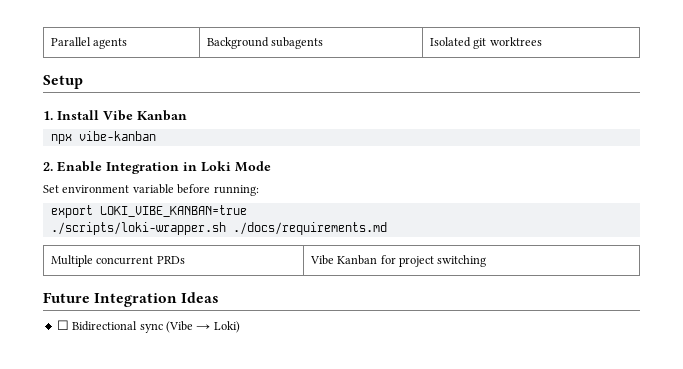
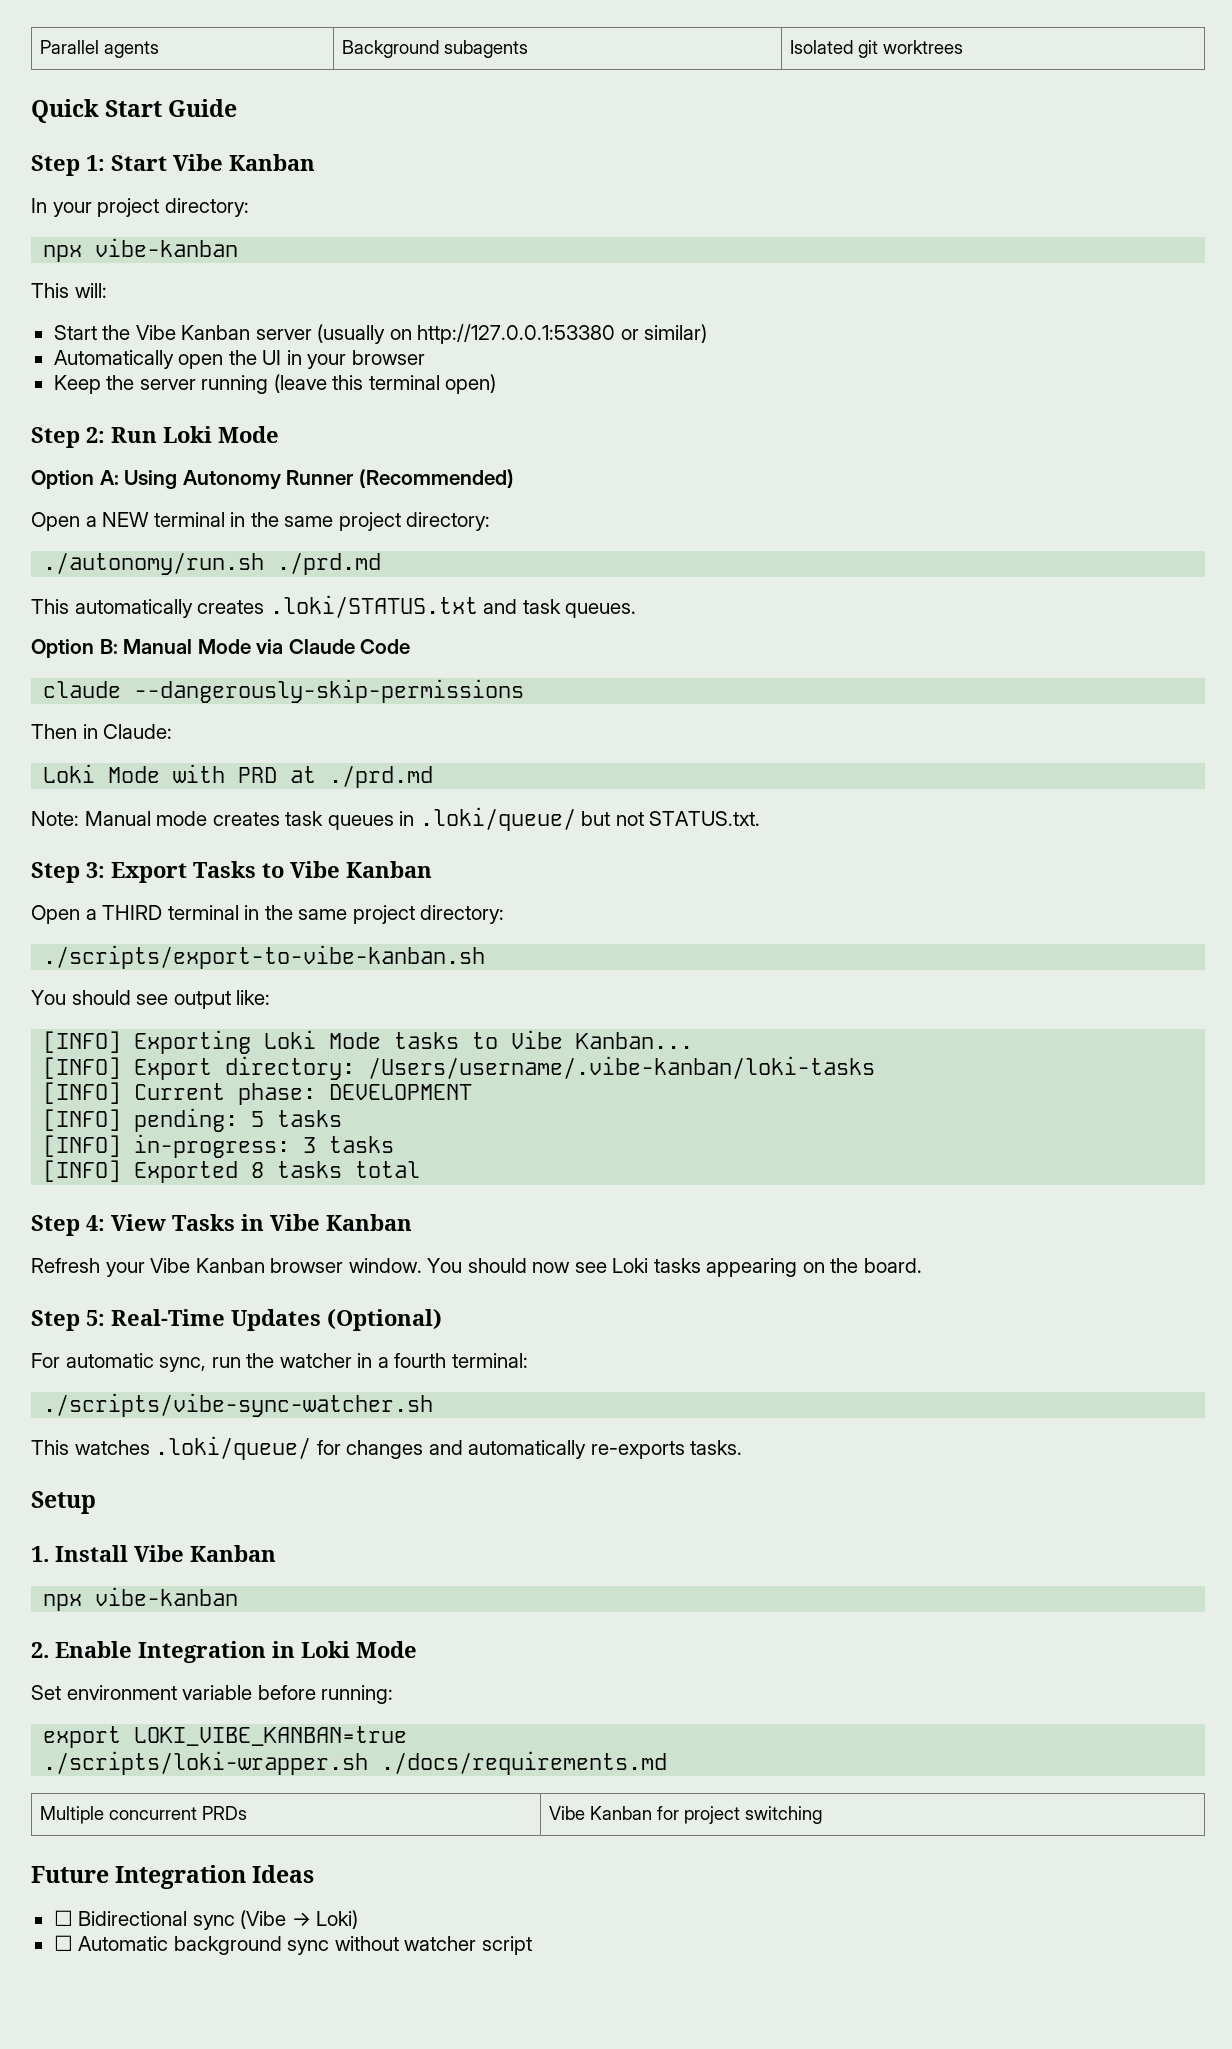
+ Quick Start Guide
+ Step 1: Start Vibe Kanban
+ In your project directory:
+ npx vibe-kanban
+ This will:
+ Start the Vibe Kanban server (usually on http://127.0.0.1:53380 or similar)
+ Automatically open the UI in your browser
+ Keep the server running (leave this terminal open)
+ Step 2: Run Loki Mode
+ Option A: Using Autonomy Runner (Recommended)
+ Open a NEW terminal in the same project directory:
+ ./autonomy/run.sh ./prd.md
+ This automatically creates .loki/STATUS.txt and task queues.
+ Option B: Manual Mode via Claude Code
+ claude --dangerously-skip-permissions
+ Then in Claude:
+ Loki Mode with PRD at ./prd.md
+ Note: Manual mode creates task queues in .loki/queue/ but not STATUS.txt.
+ Step 3: Export Tasks to Vibe Kanban
+ Open a THIRD terminal in the same project directory:
+ ./scripts/export-to-vibe-kanban.sh
+ You should see output like:
+ [INFO] Exporting Loki Mode tasks to Vibe Kanban...
+ [INFO] Export directory: /Users/username/.vibe-kanban/loki-tasks
+ [INFO] Current phase: DEVELOPMENT
+ [INFO] pending: 5 tasks
+ [INFO] in-progress: 3 tasks
+ [INFO] Exported 8 tasks total
+ Step 4: View Tasks in Vibe Kanban
+ Refresh your Vibe Kanban browser window. You should now see Loki tasks appearing on the board.
+ Step 5: Real-Time Updates (Optional)
+ For automatic sync, run the watcher in a fourth terminal:
+ ./scripts/vibe-sync-watcher.sh
+ This watches .loki/queue/ for changes and automatically re-exports tasks.
+ ☐ Automatic background sync without watcher script

